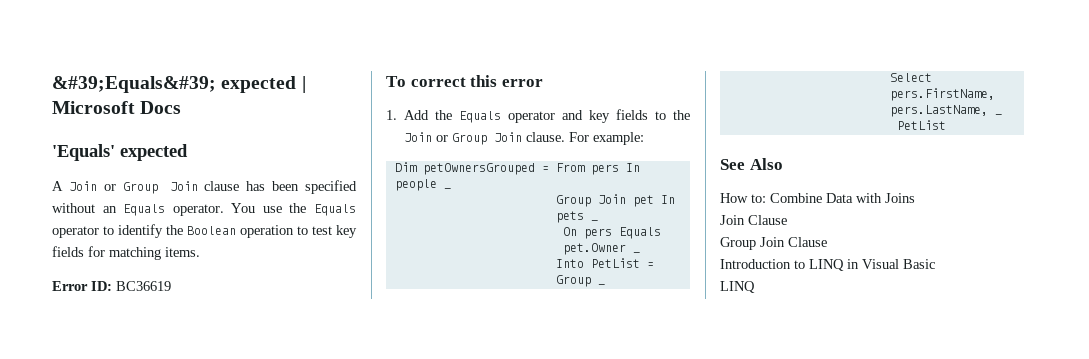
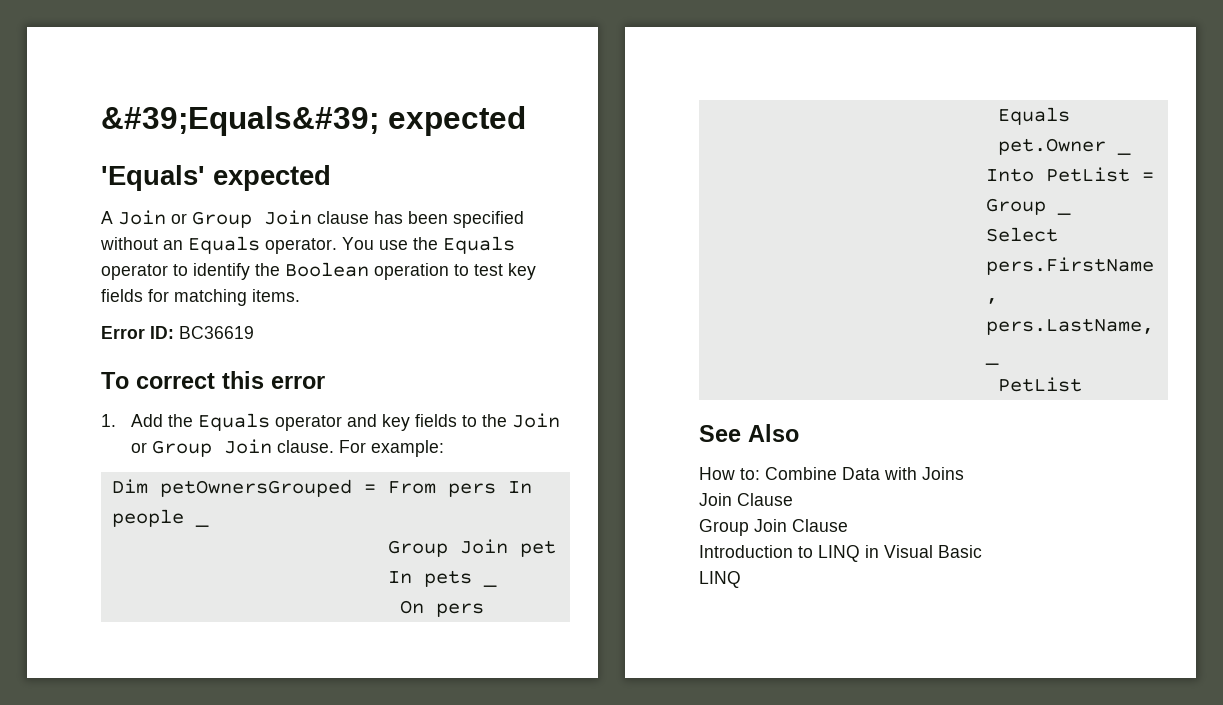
- &#39;Equals&#39; expected | Microsoft Docs
+ &#39;Equals&#39; expected

